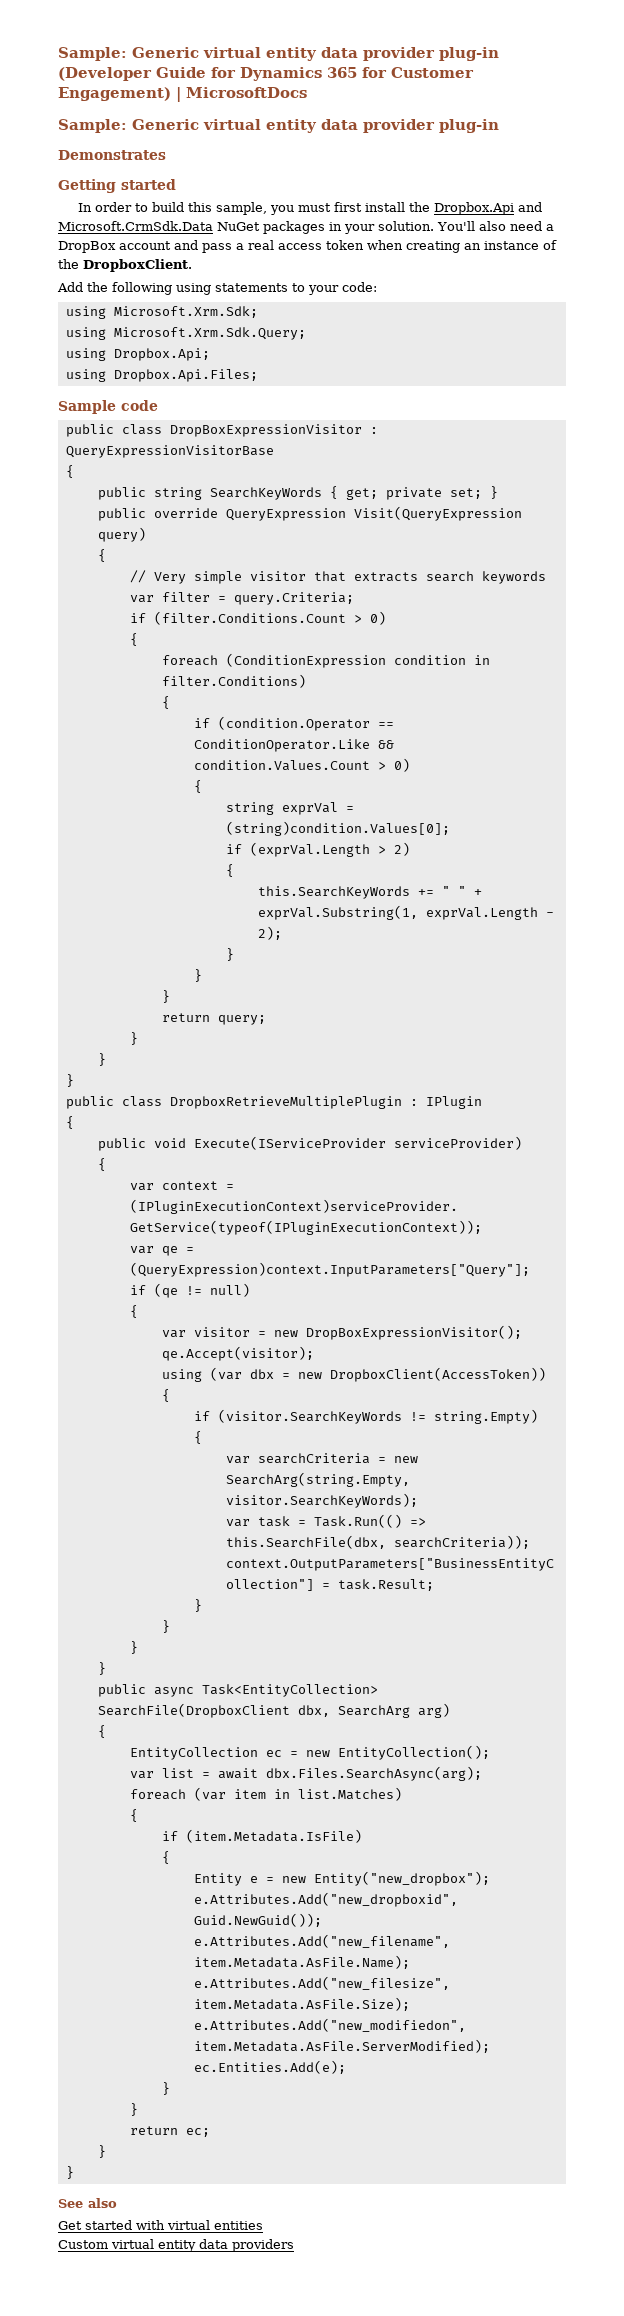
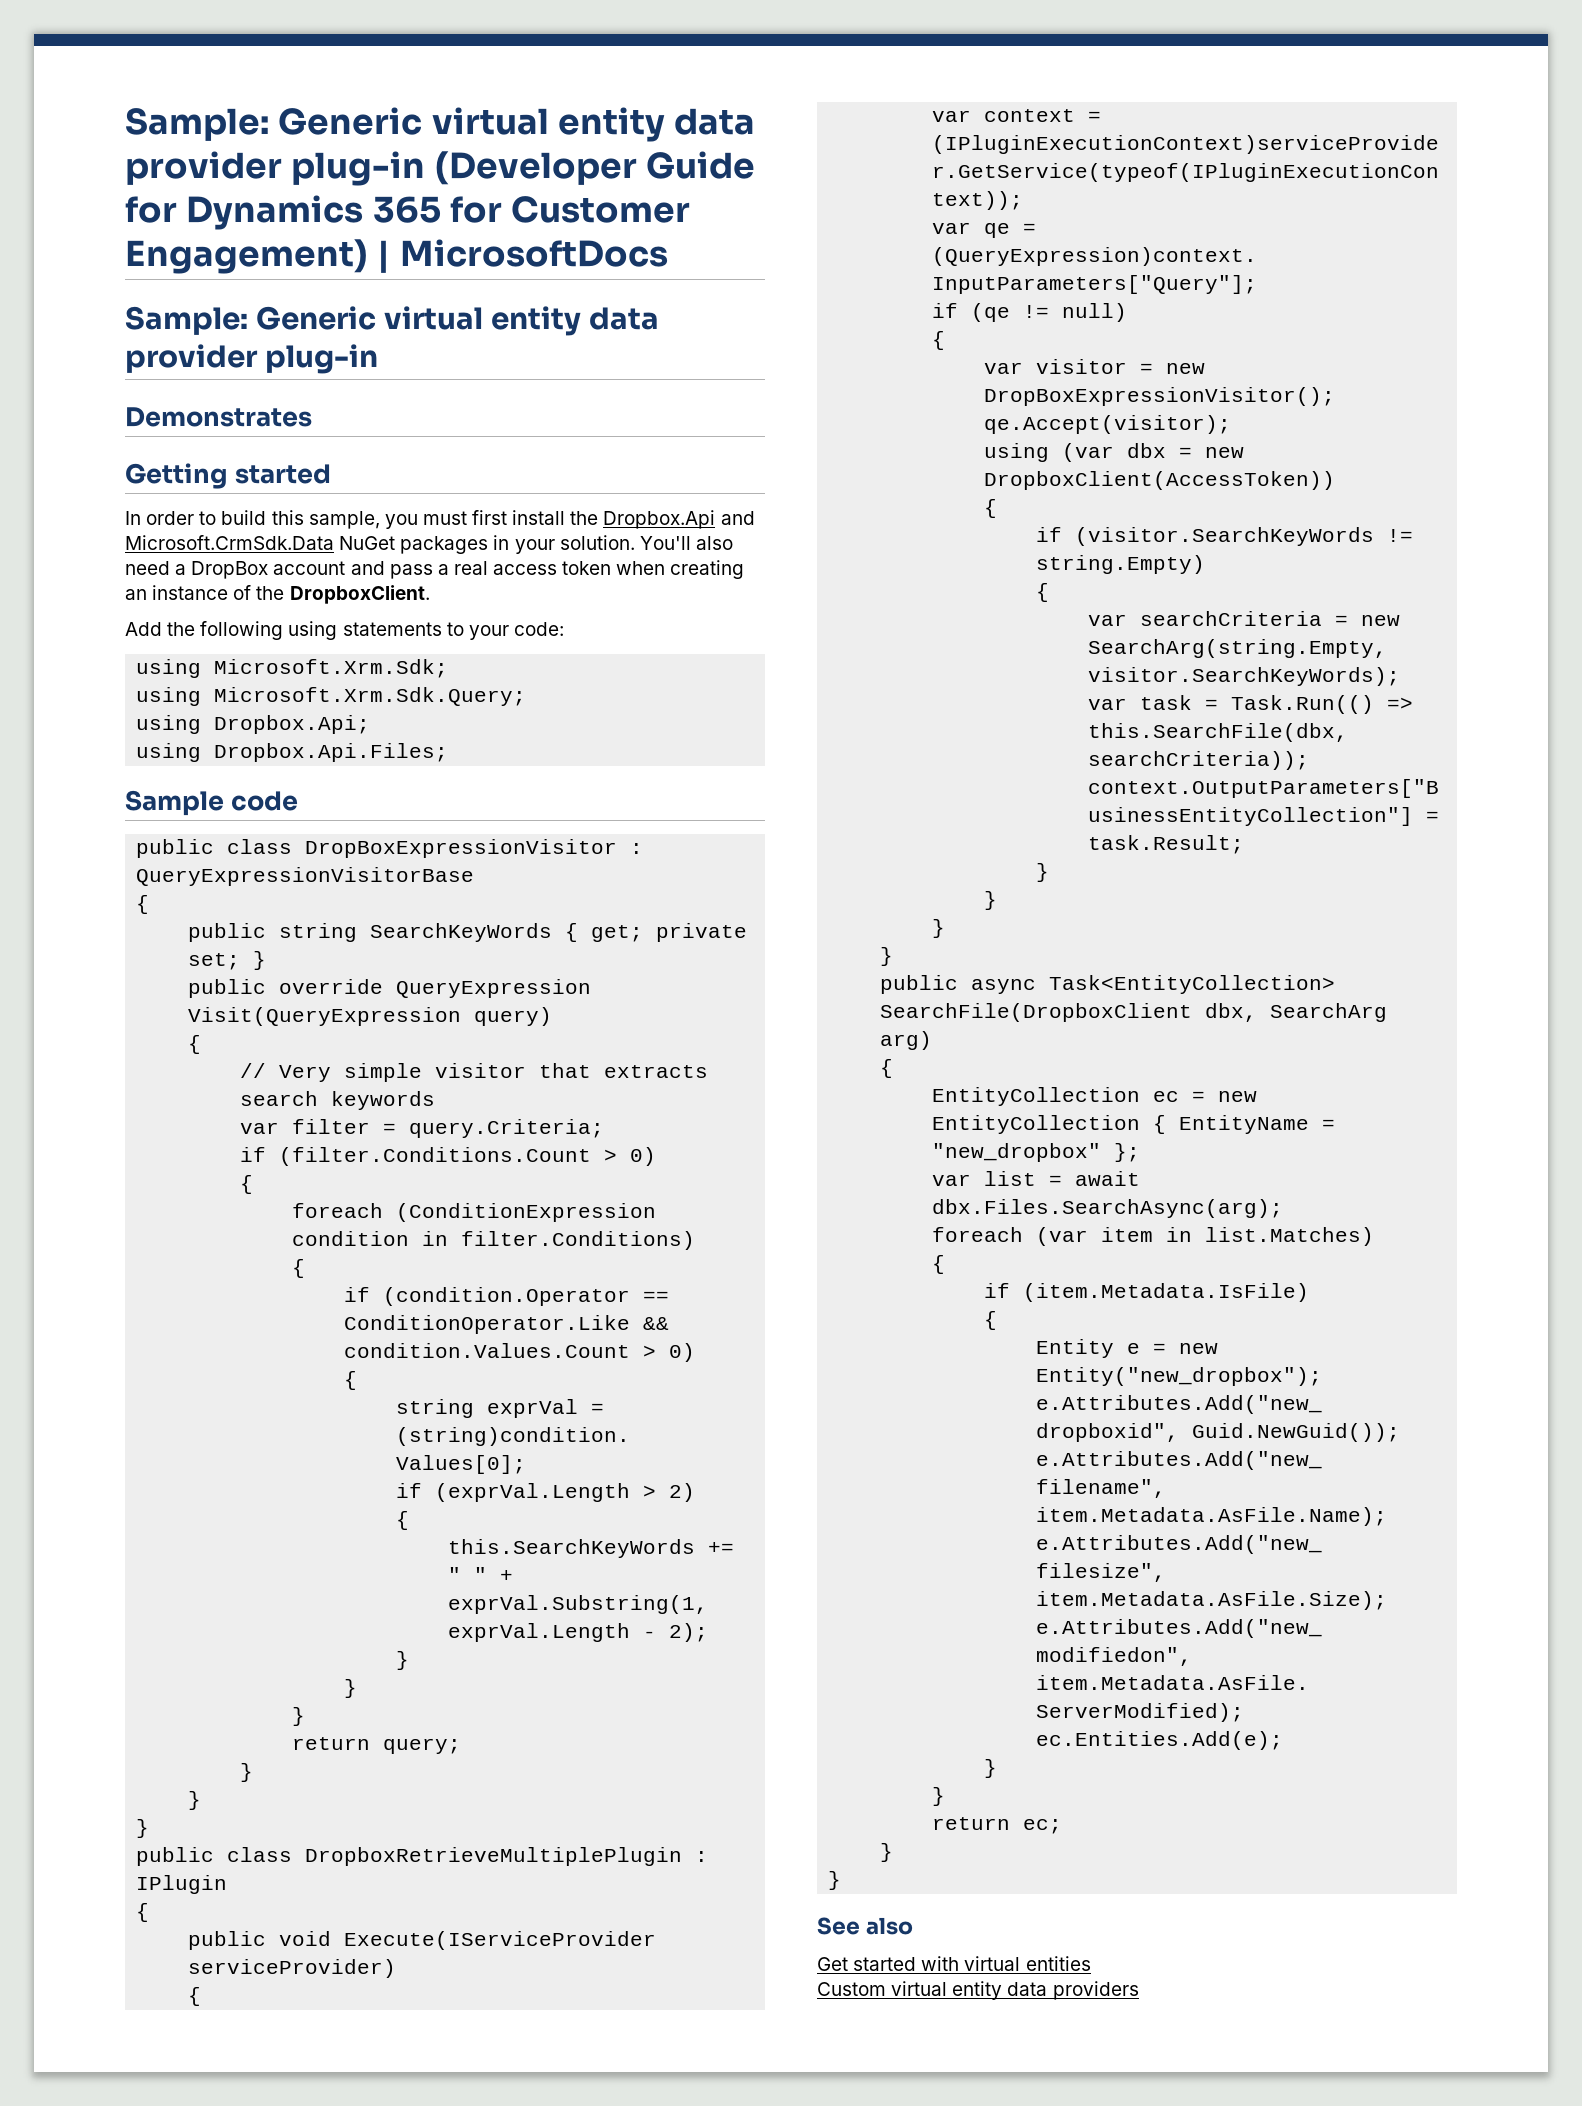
- EntityCollection ec = new EntityCollection();
+ EntityCollection ec = new EntityCollection { EntityName = "new_dropbox" };

